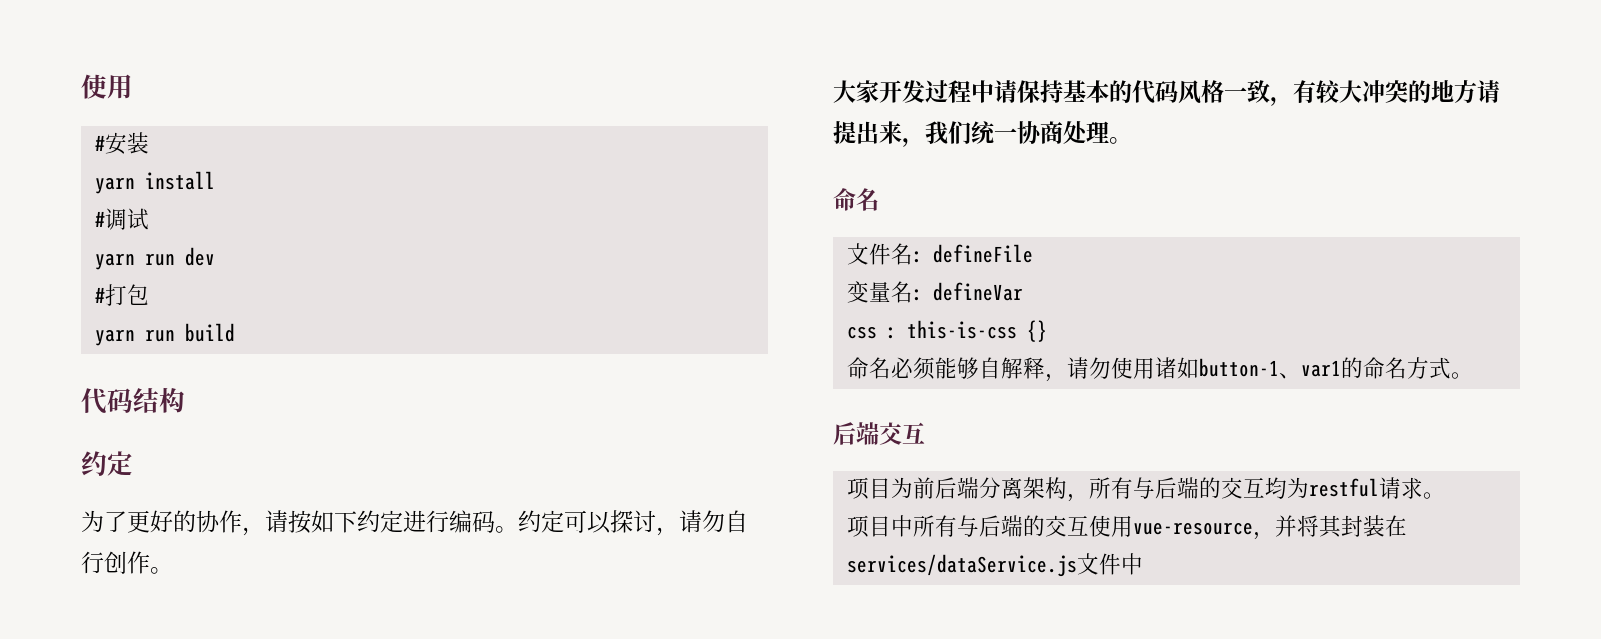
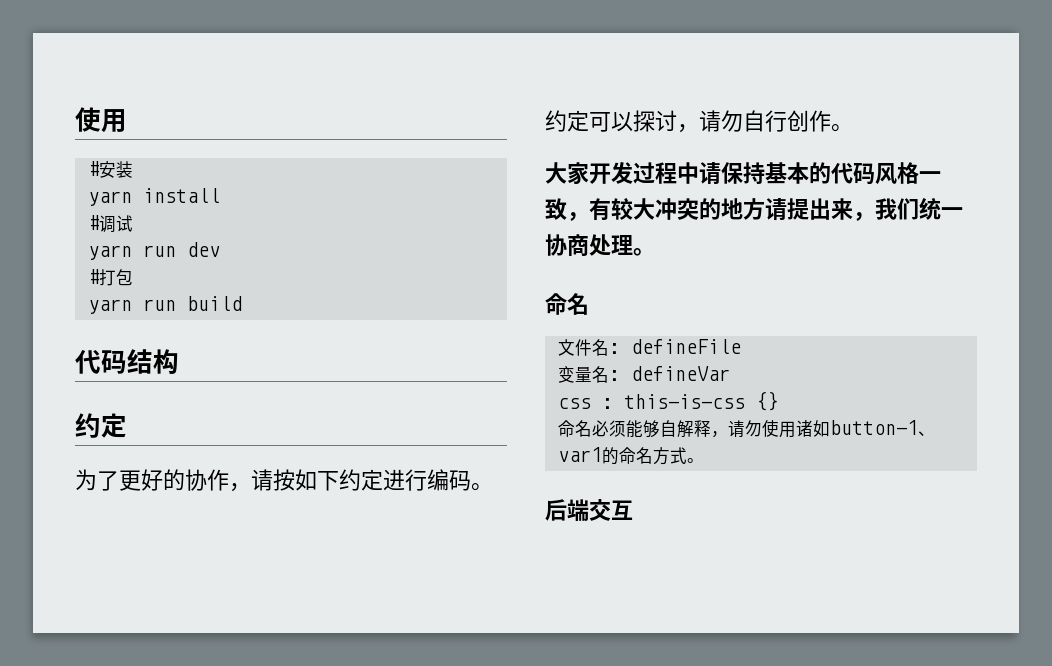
- 项目为前后端分离架构，所有与后端的交互均为restful请求。
- 项目中所有与后端的交互使用vue-resource，并将其封装在services/dataService.js文件中

